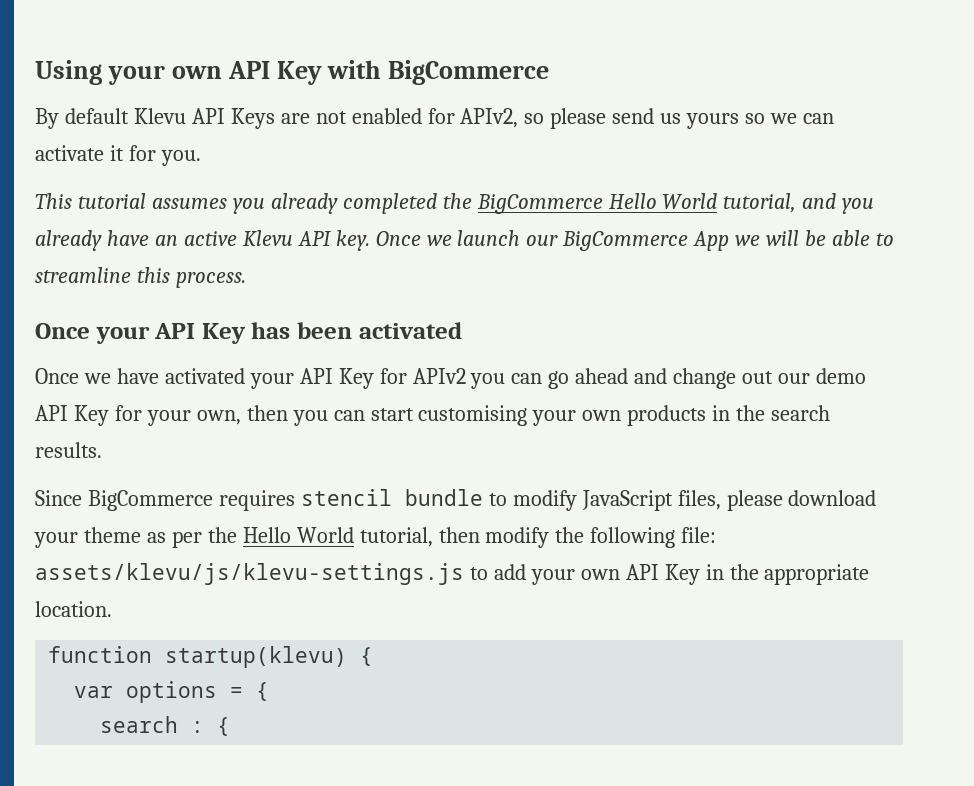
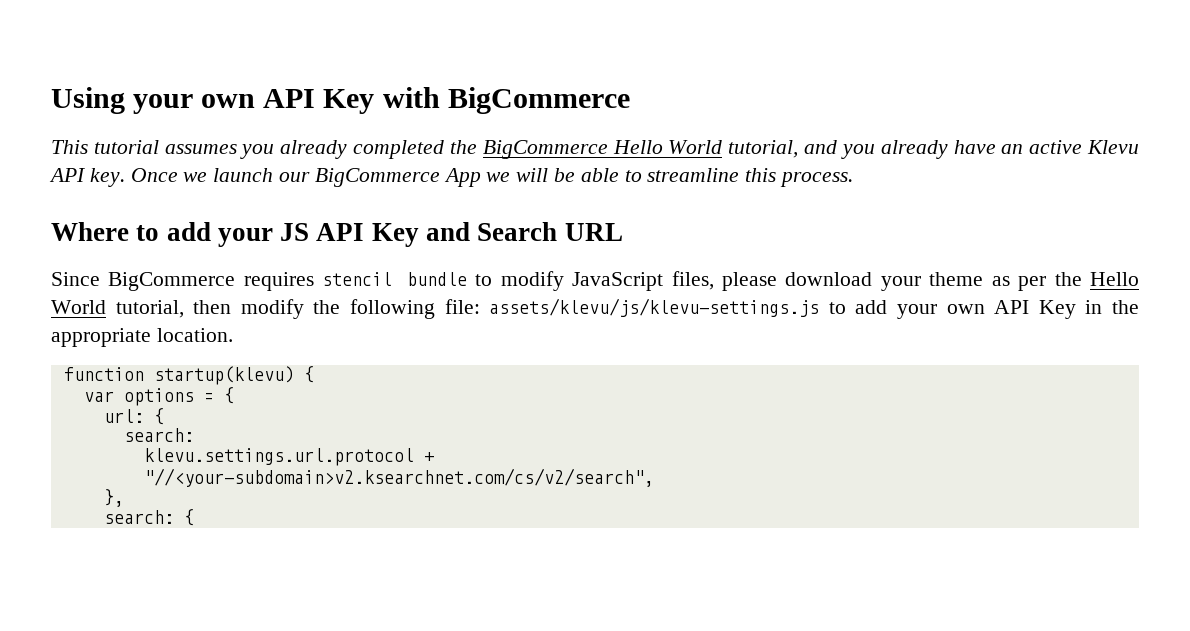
- By default Klevu API Keys are not enabled for APIv2, so please send us yours so we can activate it for you.
- Once your API Key has been activated
- Once we have activated your API Key for APIv2 you can go ahead and change out our demo API Key for your own, then you can start customising your own products in the search results.
+ Where to add your JS API Key and Search URL
- search : {
+ url: {
+ search:
+ klevu.settings.url.protocol +
+ "//<your-subdomain>v2.ksearchnet.com/cs/v2/search",
+ },
+ search: {

